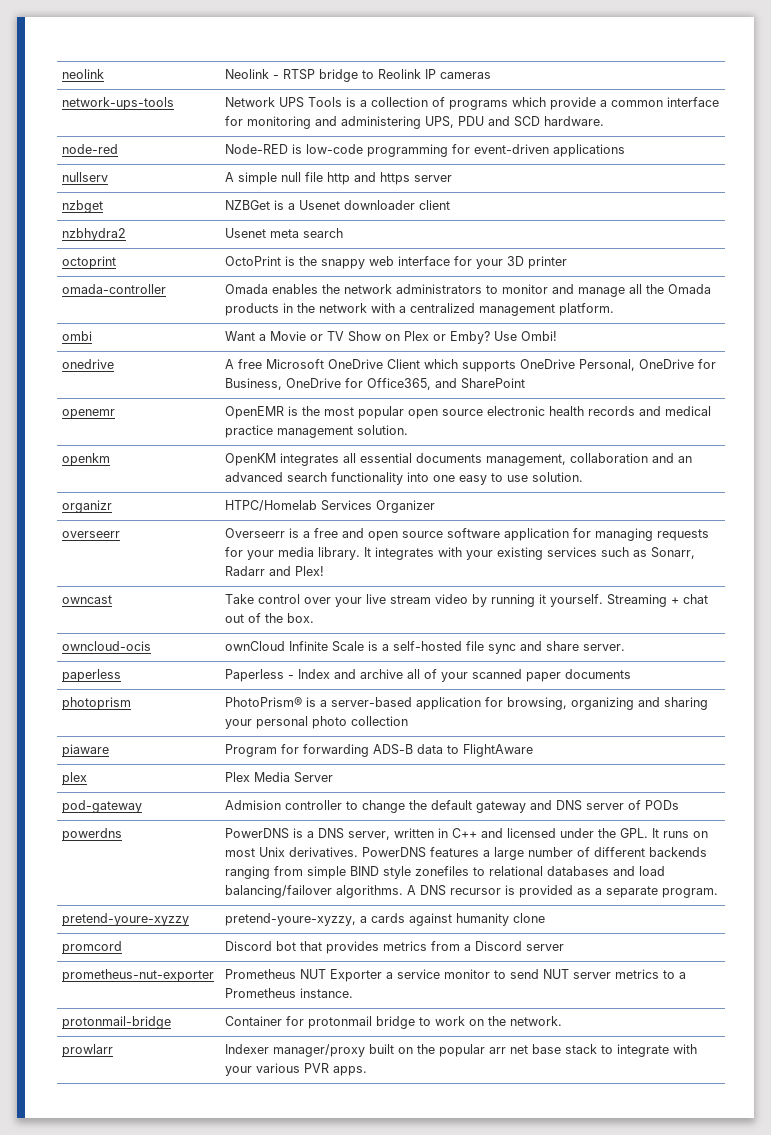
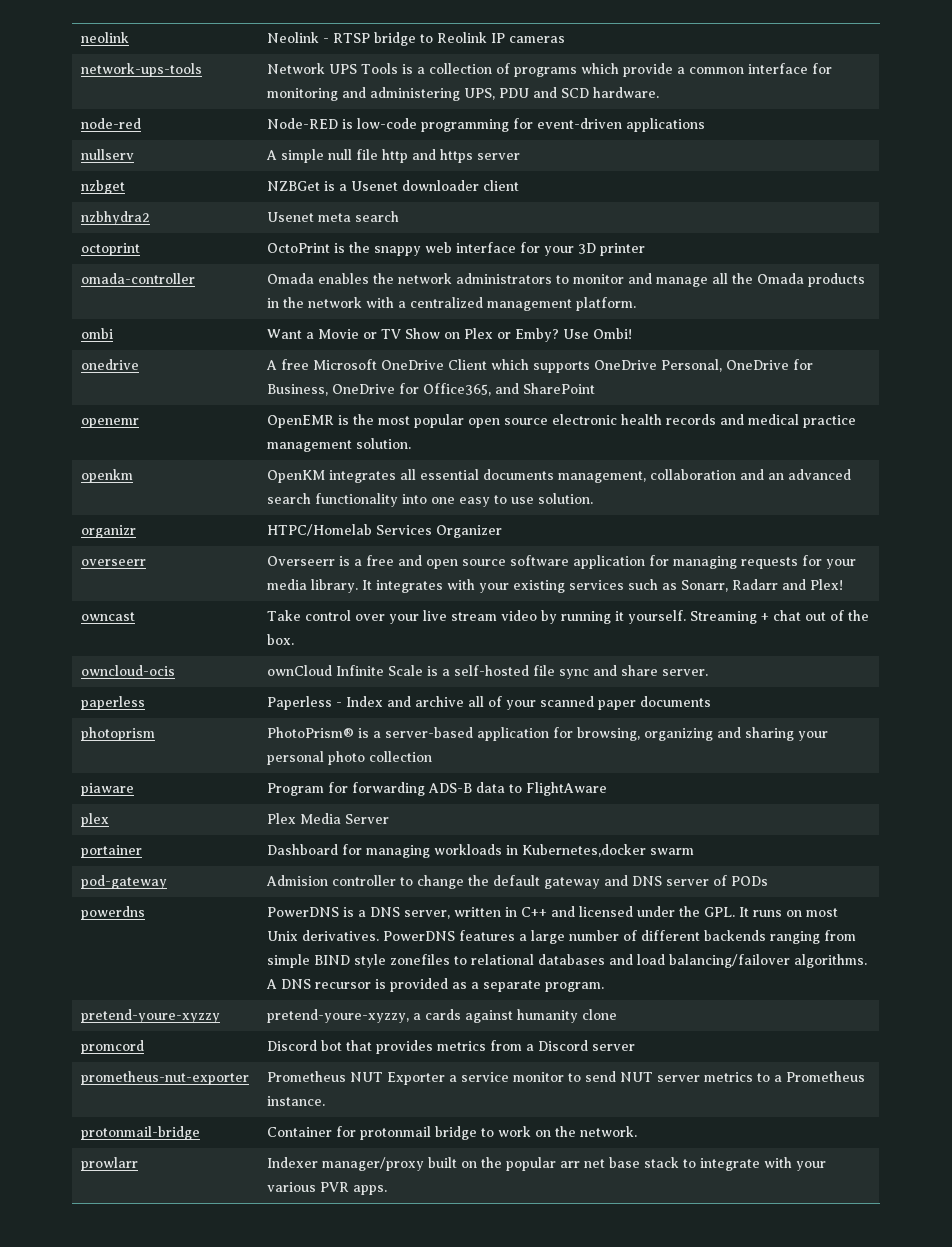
+ portainer | Dashboard for managing workloads in Kubernetes,docker swarm

